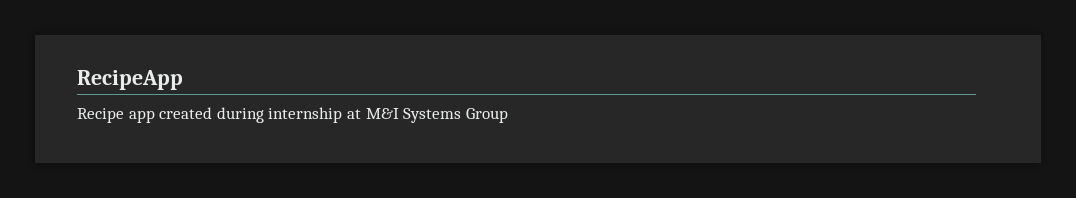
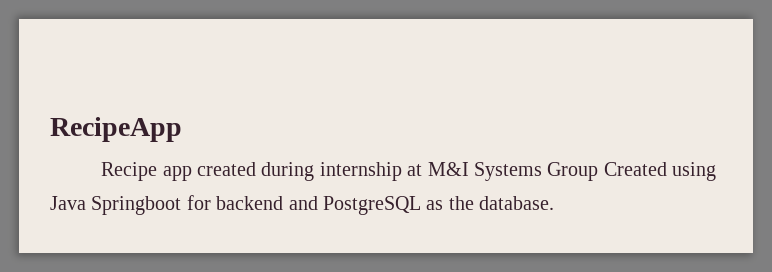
- Recipe app created during internship at M&I Systems Group
+ Recipe app created during internship at M&I Systems Group Created using Java Springboot for backend and PostgreSQL as the database.

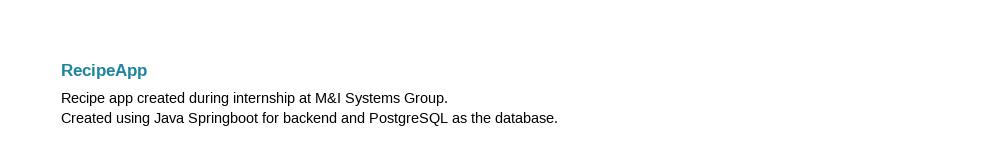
- Recipe app created during internship at M&I Systems Group Created using Java Springboot for backend and PostgreSQL as the database.
+ Recipe app created during internship at M&I Systems Group.
+ Created using Java Springboot for backend and PostgreSQL as the database.

